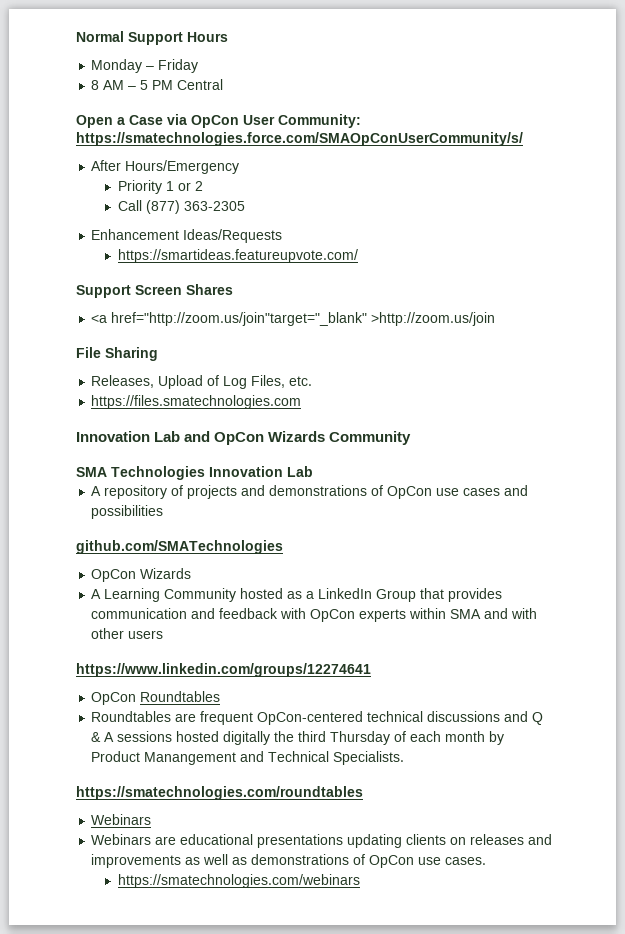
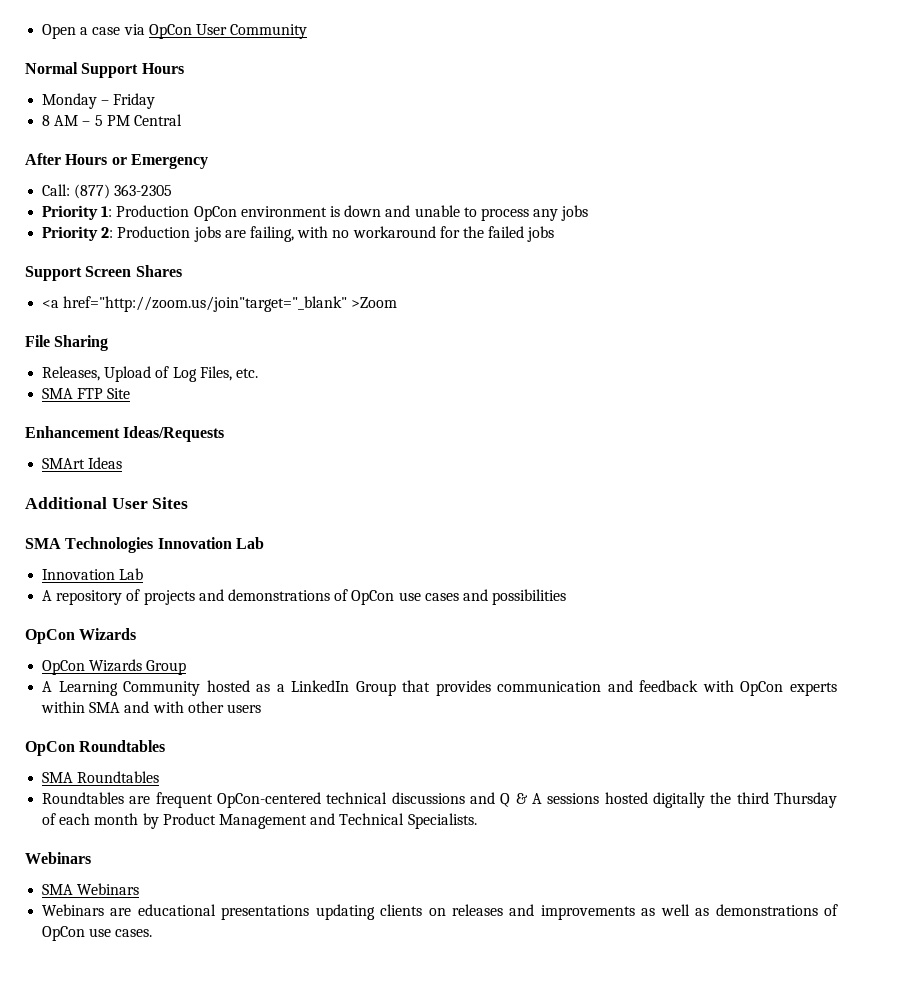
+ Open a case via OpCon User Community
- Open a Case via OpCon User Community: https://smatechnologies.force.com/SMAOpConUserCommunity/s/
- After Hours/Emergency
- Priority 1 or 2
- Call (877) 363-2305
- Enhancement Ideas/Requests
- https://smartideas.featureupvote.com/
+ After Hours or Emergency
+ Call: (877) 363-2305
+ Priority 1: Production OpCon environment is down and unable to process any jobs
+ Priority 2: Production jobs are failing, with no workaround for the failed jobs
- <a href="http://zoom.us/join"target="_blank" >http://zoom.us/join
+ <a href="http://zoom.us/join"target="_blank" >Zoom
- https://files.smatechnologies.com
- Innovation Lab and OpCon Wizards Community
+ SMA FTP Site
+ Enhancement Ideas/Requests
+ SMArt Ideas
+ Additional User Sites
  SMA Technologies Innovation Lab
+ Innovation Lab
  A repository of projects and demonstrations of OpCon use cases and possibilities
- github.com/SMATechnologies
  OpCon Wizards
+ OpCon Wizards Group
- https://www.linkedin.com/groups/12274641
  OpCon Roundtables
+ SMA Roundtables
- Roundtables are frequent OpCon-centered technical discussions and Q & A sessions hosted digitally the third Thursday of each month by Product Manangement and Technical Specialists.
- https://smatechnologies.com/roundtables
+ Roundtables are frequent OpCon-centered technical discussions and Q & A sessions hosted digitally the third Thursday of each month by Product Management and Technical Specialists.
  Webinars
+ SMA Webinars
- https://smatechnologies.com/webinars

